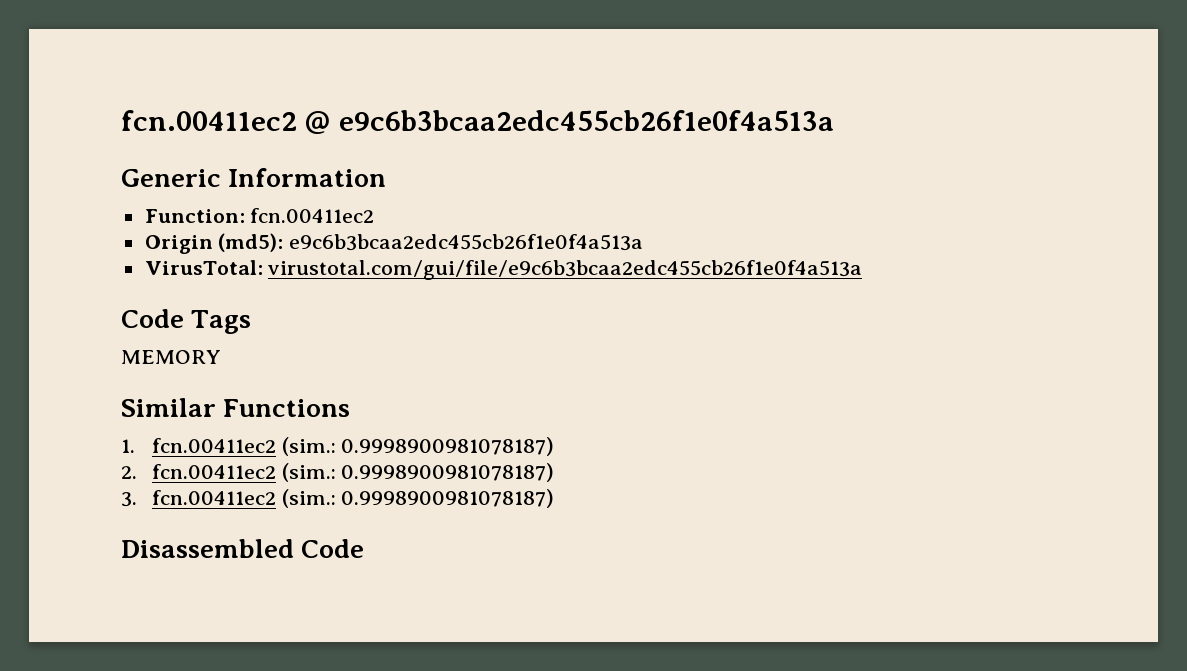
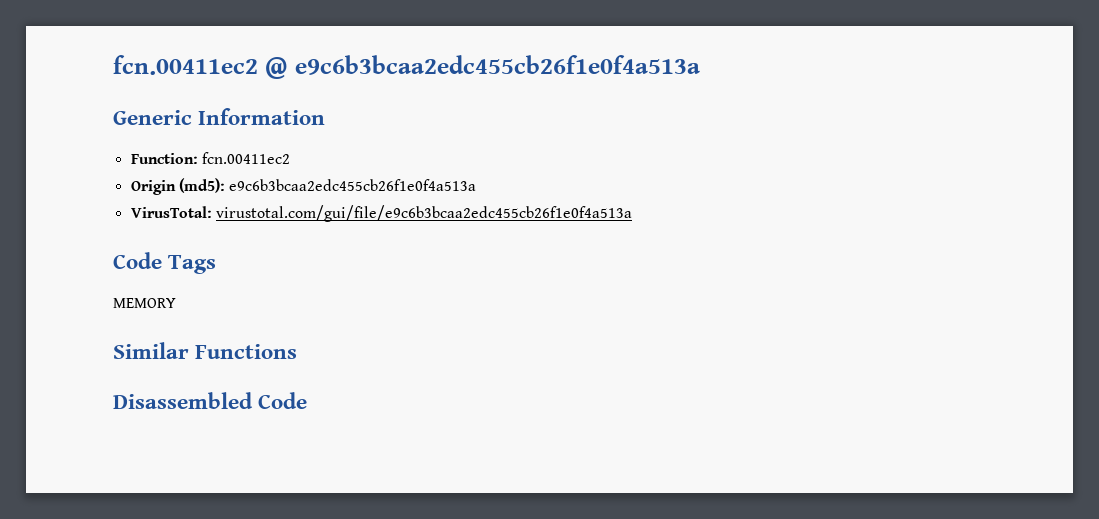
- 1. fcn.00411ec2 (sim.: 0.9998900981078187)
- 2. fcn.00411ec2 (sim.: 0.9998900981078187)
- 3. fcn.00411ec2 (sim.: 0.9998900981078187)

